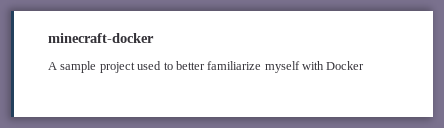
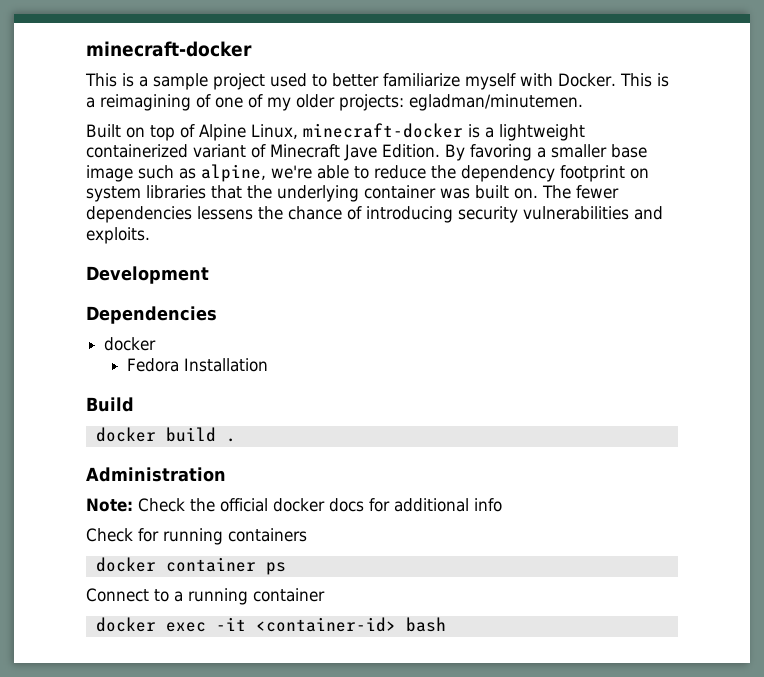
- A sample project used to better familiarize myself with Docker
+ This is a sample project used to better familiarize myself with Docker. This is a reimagining of one of my older projects: egladman/minutemen.
+ Built on top of Alpine Linux, minecraft-docker is a lightweight containerized variant of Minecraft Jave Edition. By favoring a smaller base image such as alpine, we're able to reduce the dependency footprint on system libraries that the underlying container was built on. The fewer dependencies lessens the chance of introducing security vulnerabilities and exploits.
+ Development
+ Dependencies
+ docker
+ Fedora Installation
+ Build
+ docker build .
+ Administration
+ Note: Check the official docker docs for additional info
+ Check for running containers
+ docker container ps
+ Connect to a running container
+ docker exec -it <container-id> bash

